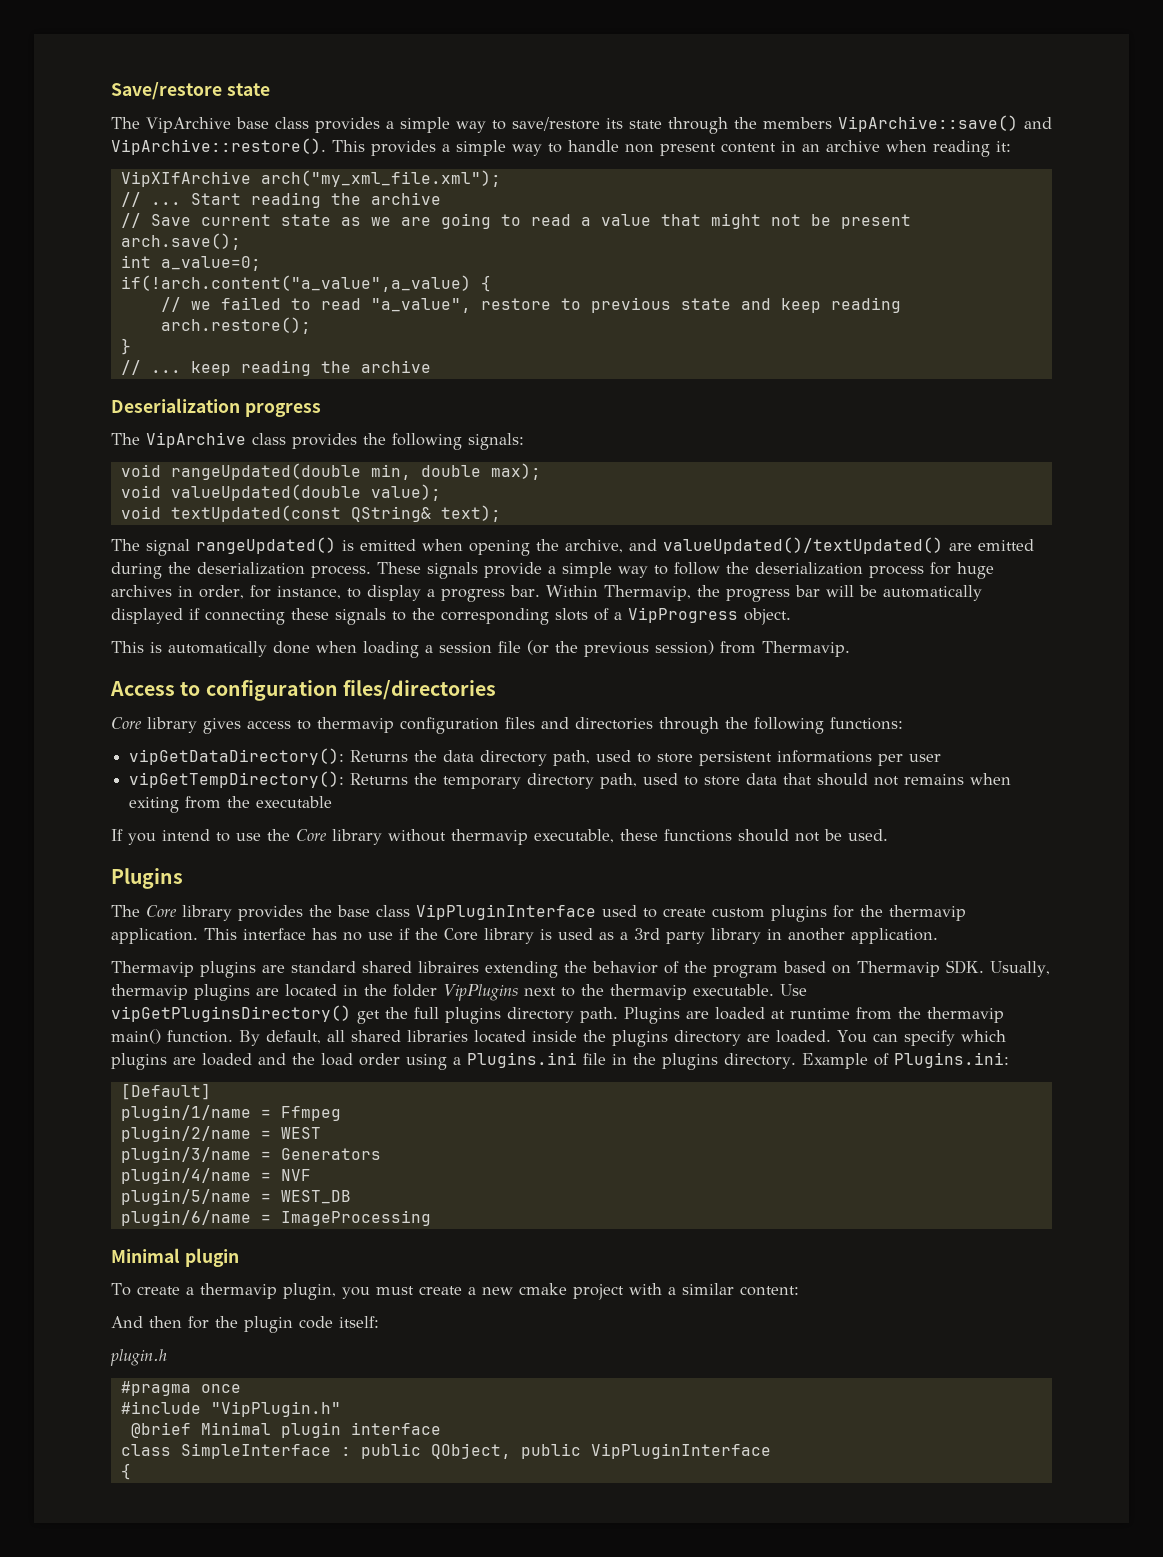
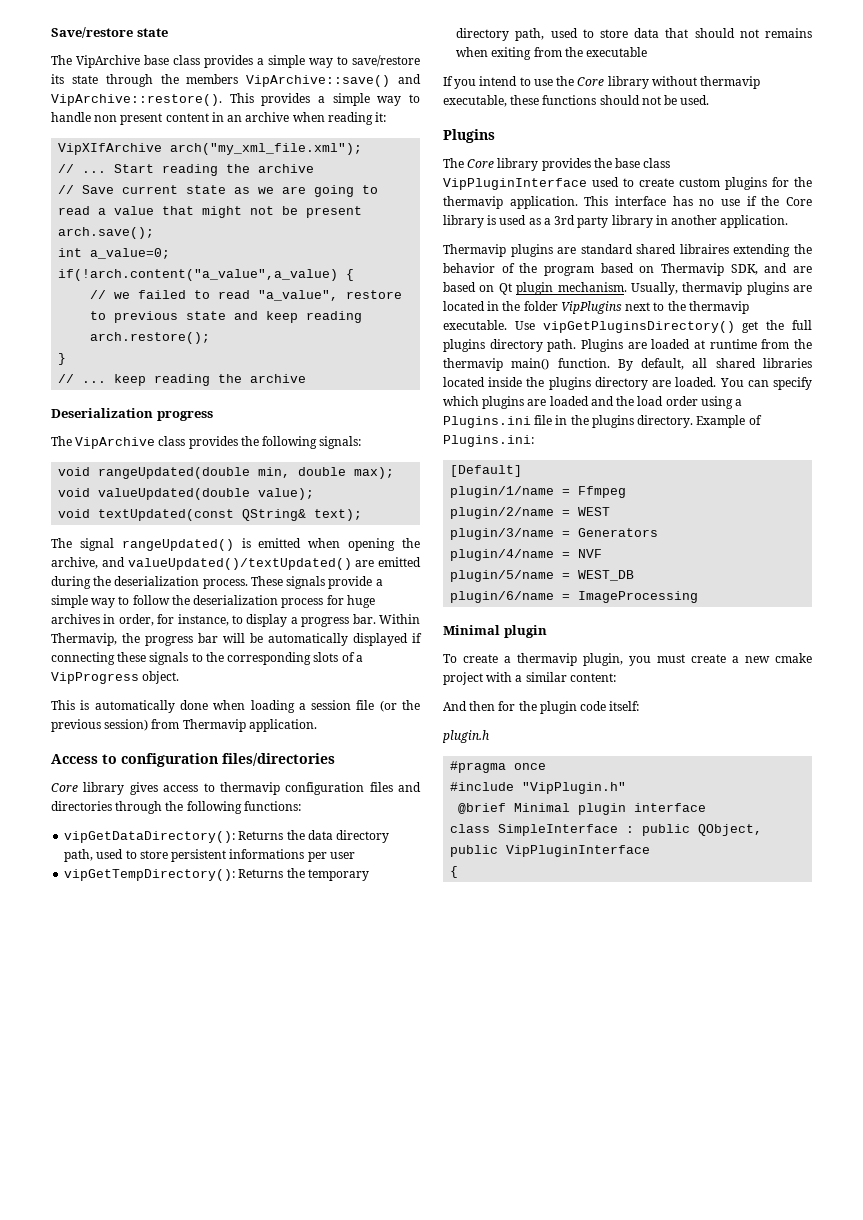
- This is automatically done when loading a session file (or the previous session) from Thermavip.
+ This is automatically done when loading a session file (or the previous session) from Thermavip application.
- Thermavip plugins are standard shared libraires extending the behavior of the program based on Thermavip SDK. Usually, thermavip plugins are located in the folder VipPlugins next to the thermavip executable.
+ Thermavip plugins are standard shared libraires extending the behavior of the program based on Thermavip SDK, and are based on Qt plugin mechanism. Usually, thermavip plugins are located in the folder VipPlugins next to the thermavip executable.

